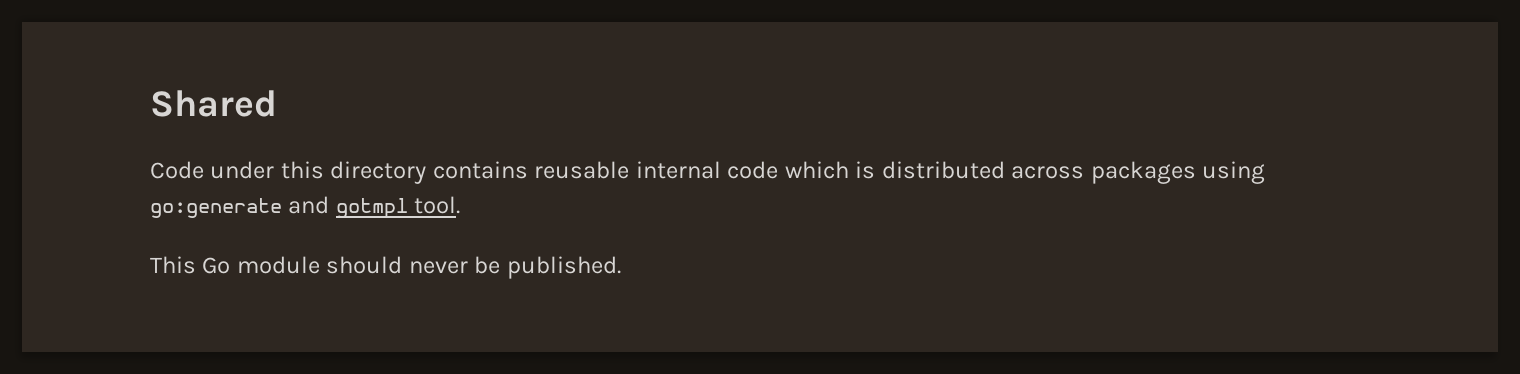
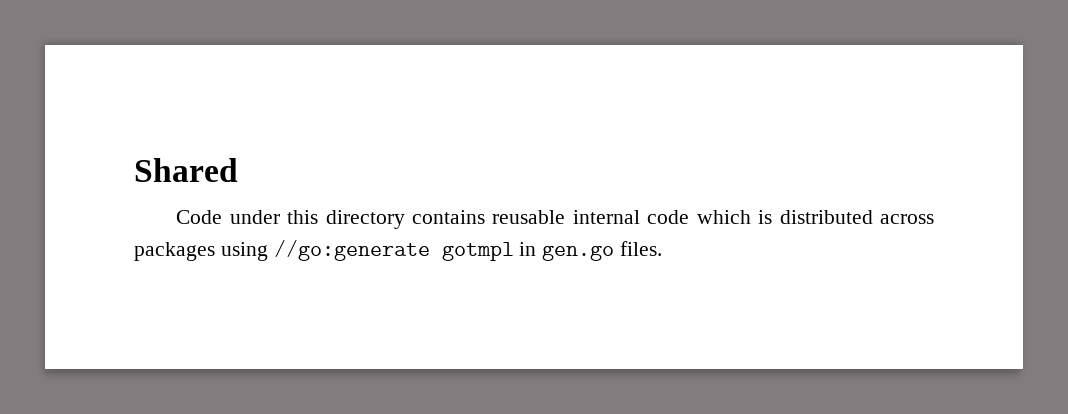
- Code under this directory contains reusable internal code which is distributed across packages using go:generate and gotmpl tool.
- This Go module should never be published.
+ Code under this directory contains reusable internal code which is distributed across packages using //go:generate gotmpl in gen.go files.

